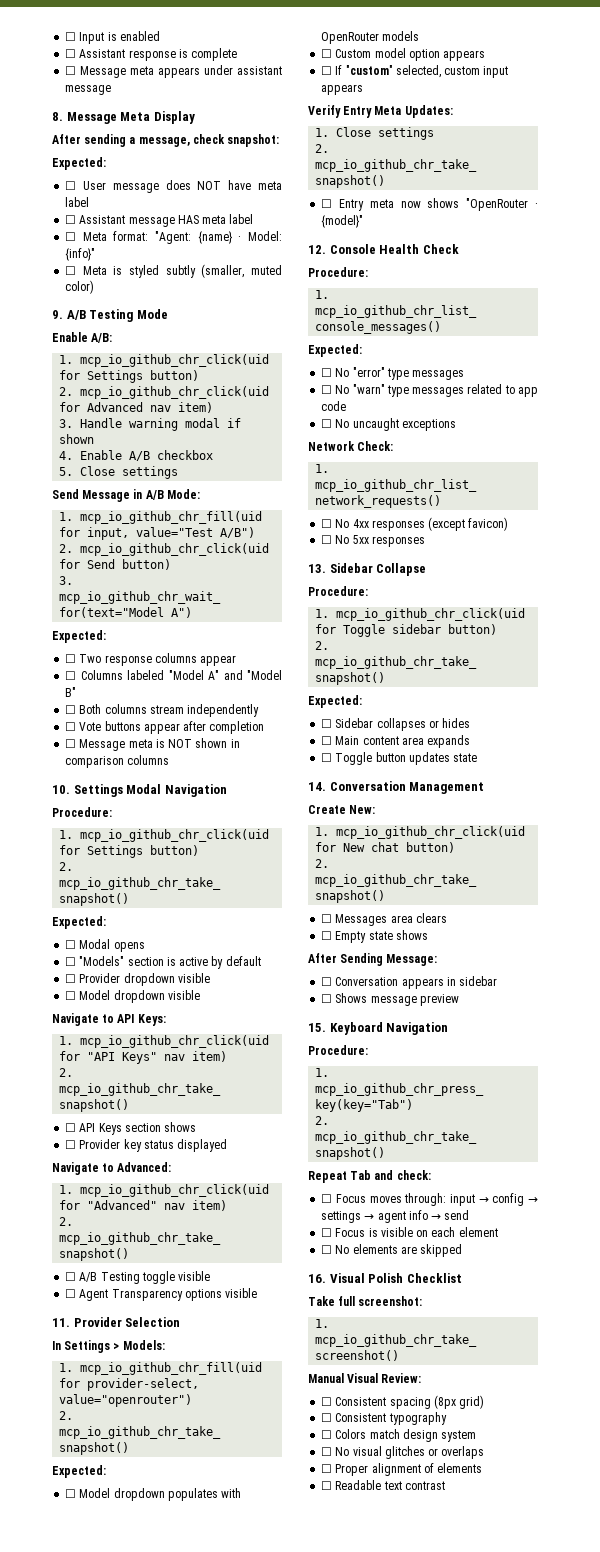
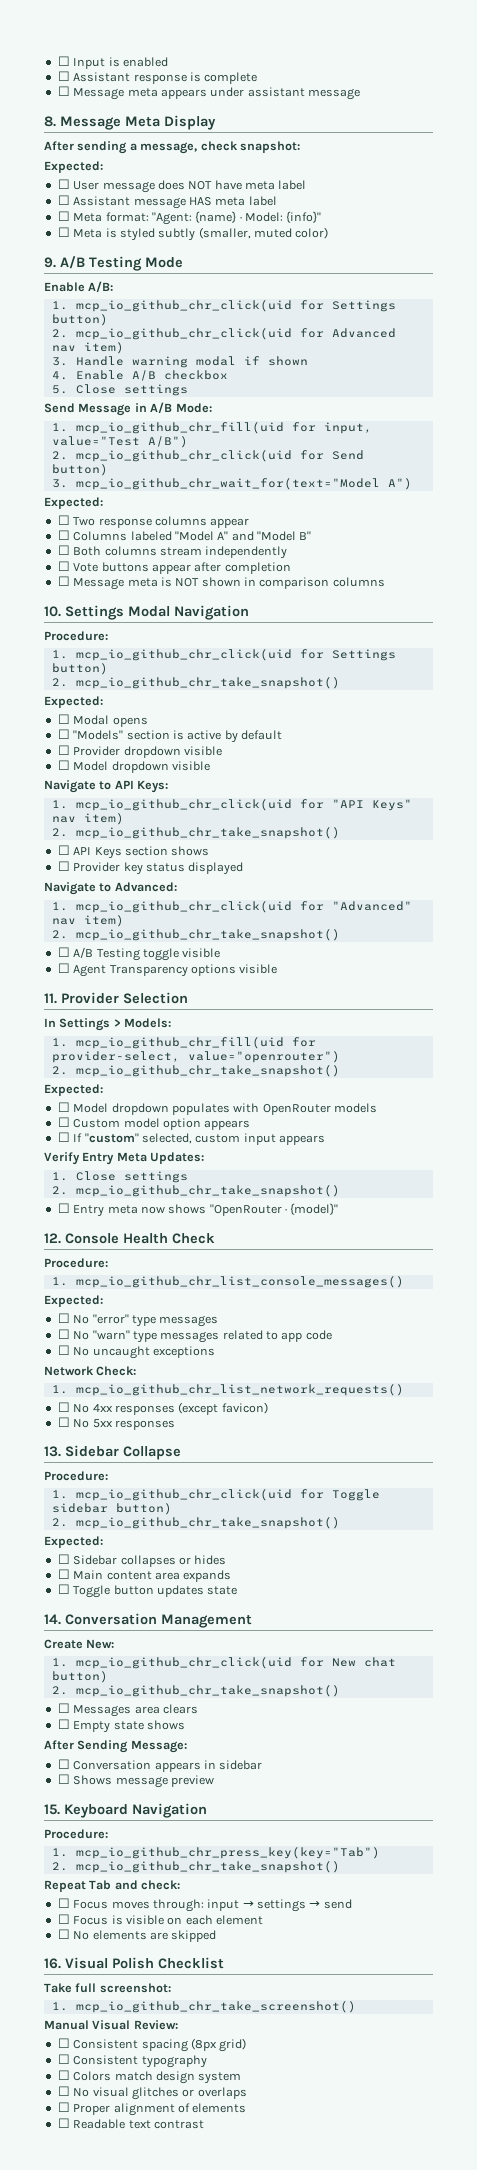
- ☐ Focus moves through: input → config → settings → agent info → send
+ ☐ Focus moves through: input → settings → send

